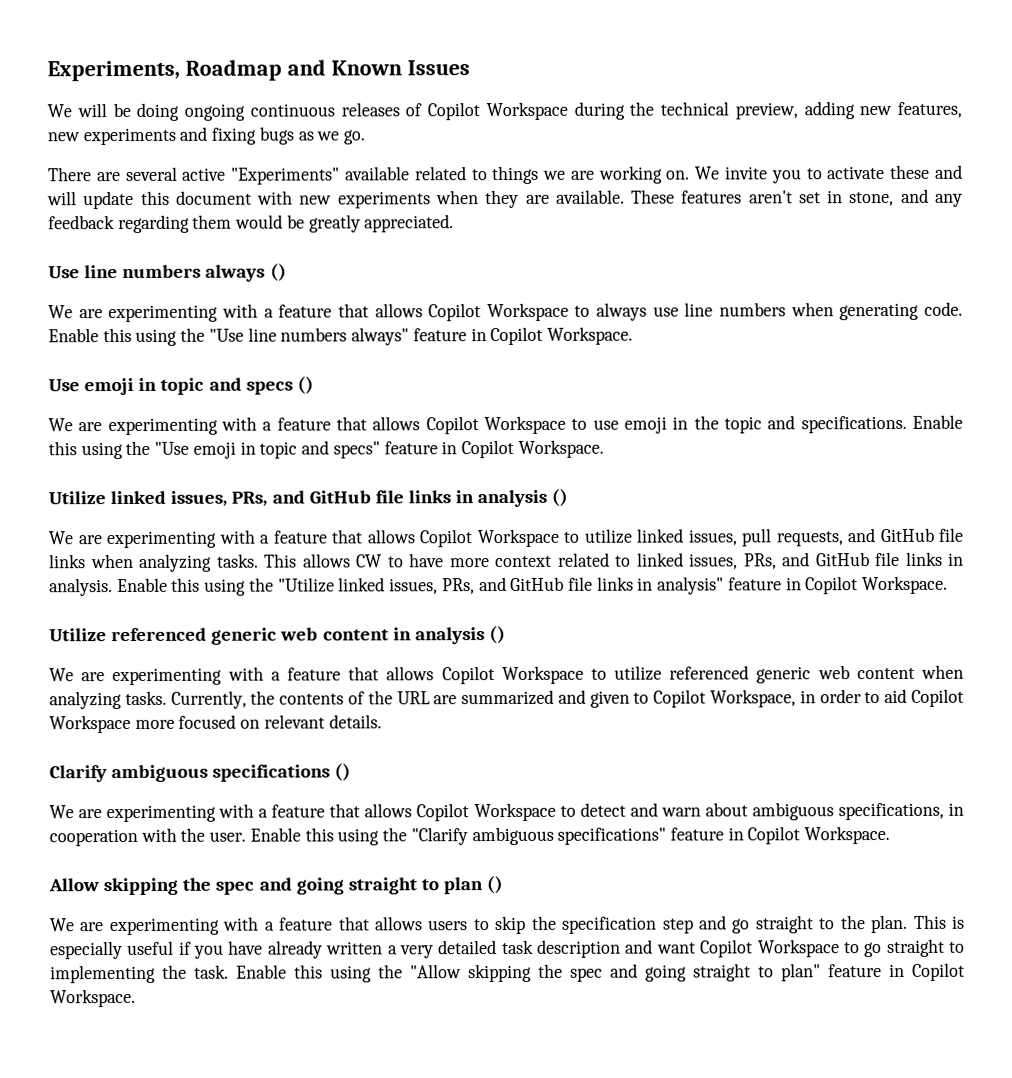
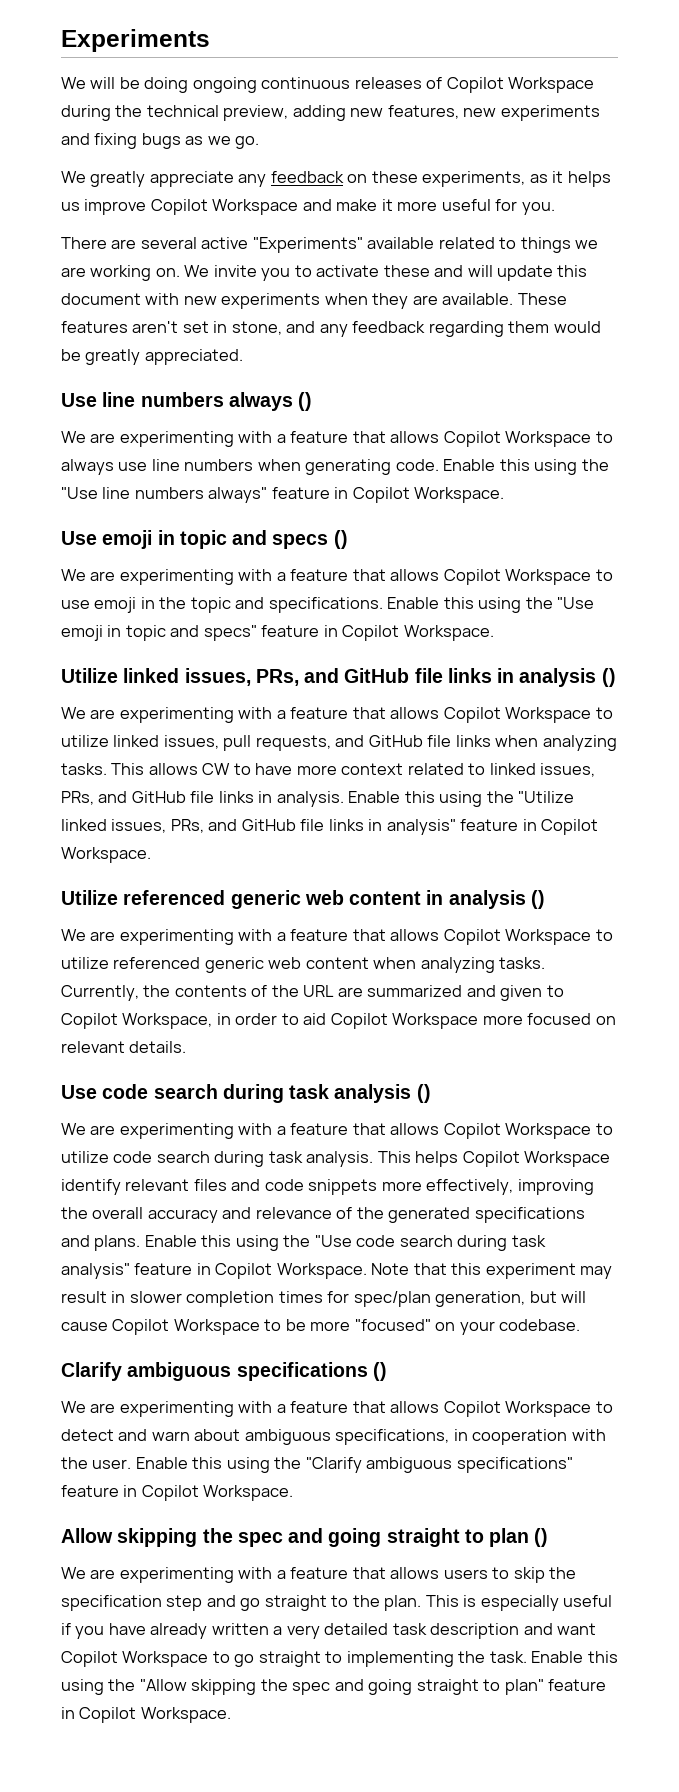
- Experiments, Roadmap and Known Issues
+ Experiments
+ We greatly appreciate any feedback on these experiments, as it helps us improve Copilot Workspace and make it more useful for you.
+ Use code search during task analysis ()
+ We are experimenting with a feature that allows Copilot Workspace to utilize code search during task analysis. This helps Copilot Workspace identify relevant files and code snippets more effectively, improving the overall accuracy and relevance of the generated specifications and plans. Enable this using the "Use code search during task analysis" feature in Copilot Workspace. Note that this experiment may result in slower completion times for spec/plan generation, but will cause Copilot Workspace to be more "focused" on your codebase.

